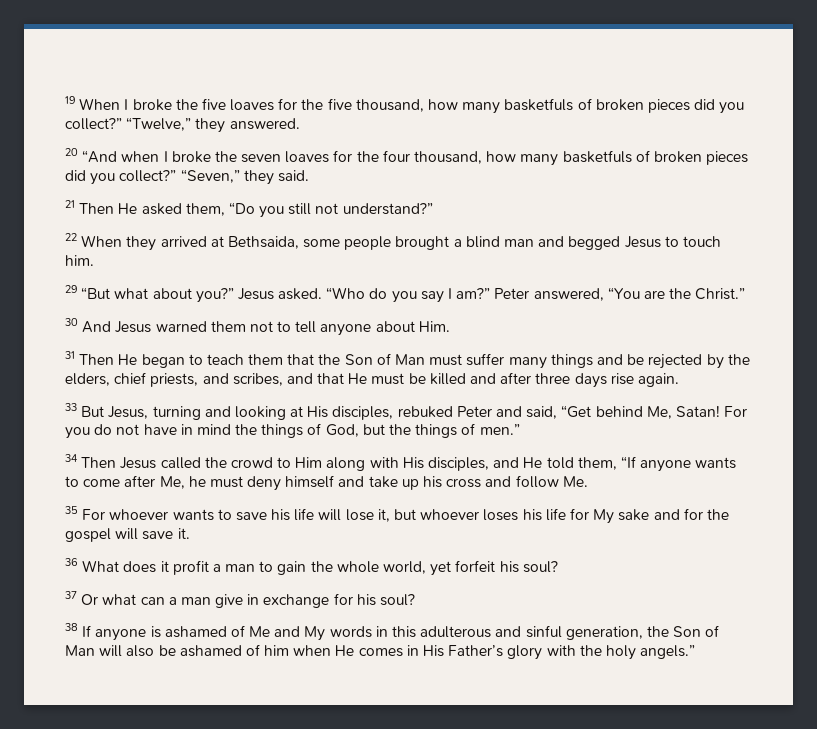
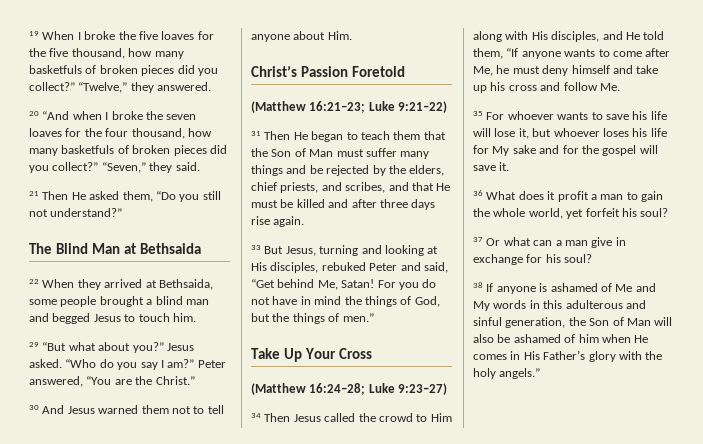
+ The Blind Man at Bethsaida
+ Christ’s Passion Foretold
+ (Matthew 16:21–23; Luke 9:21–22)
+ Take Up Your Cross
+ (Matthew 16:24–28; Luke 9:23–27)

